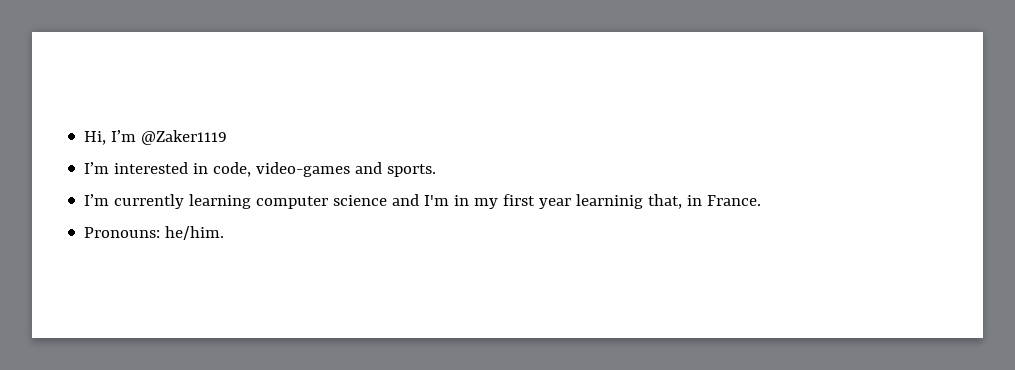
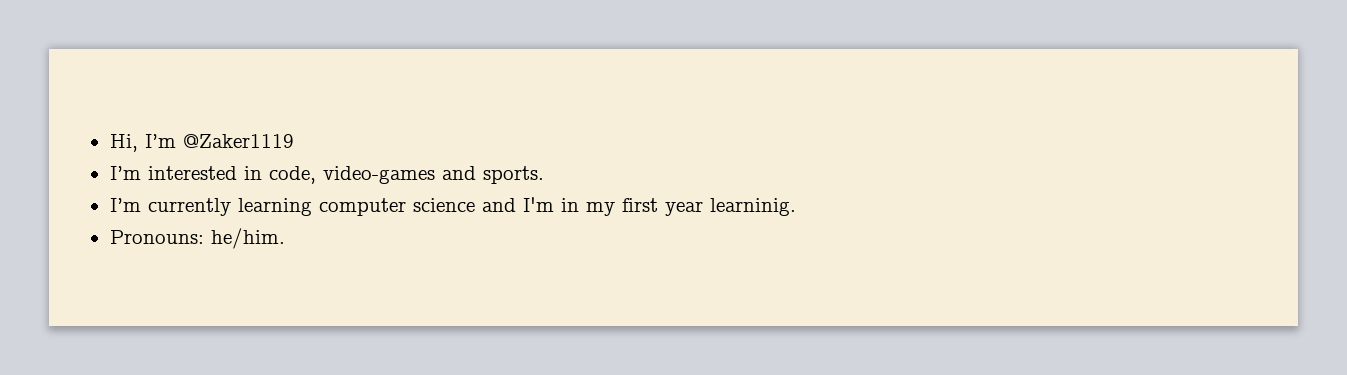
- I’m currently learning computer science and I'm in my first year learninig that, in France.
+ I’m currently learning computer science and I'm in my first year learninig.

